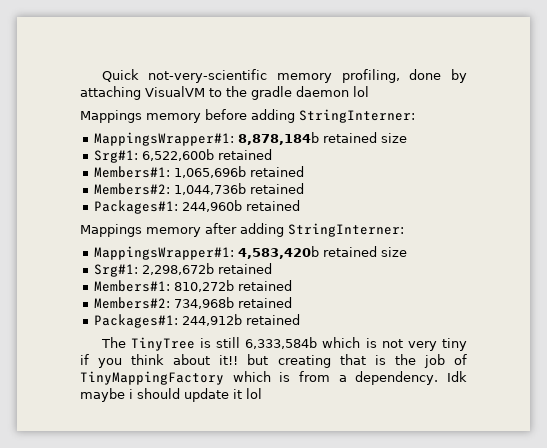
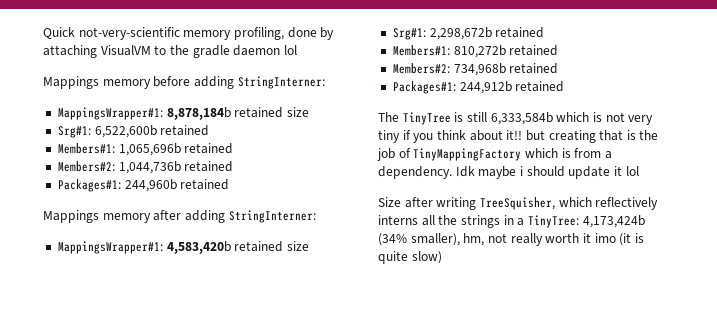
+ Size after writing TreeSquisher, which reflectively interns all the strings in a TinyTree: 4,173,424b (34% smaller), hm, not really worth it imo (it is quite slow)

